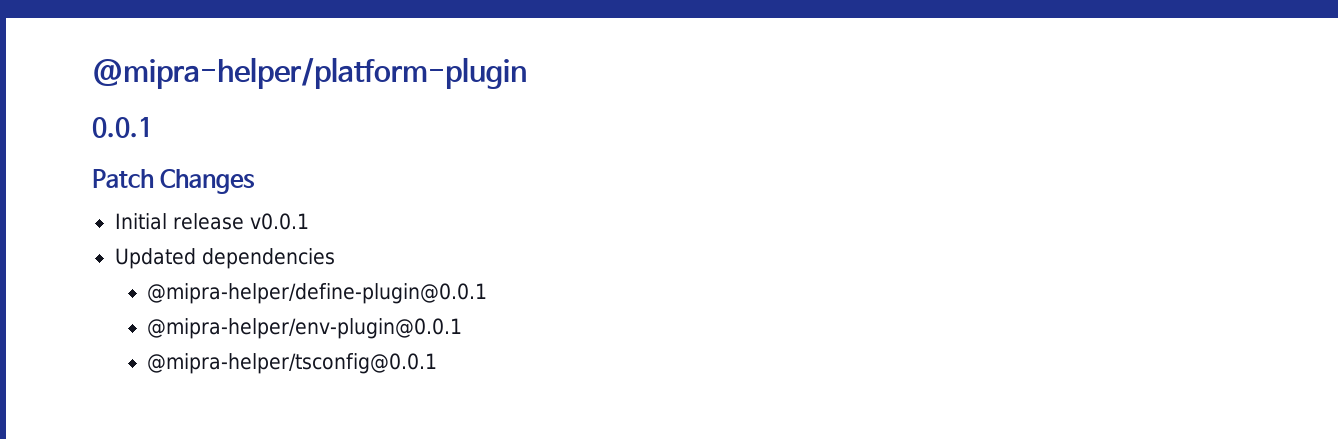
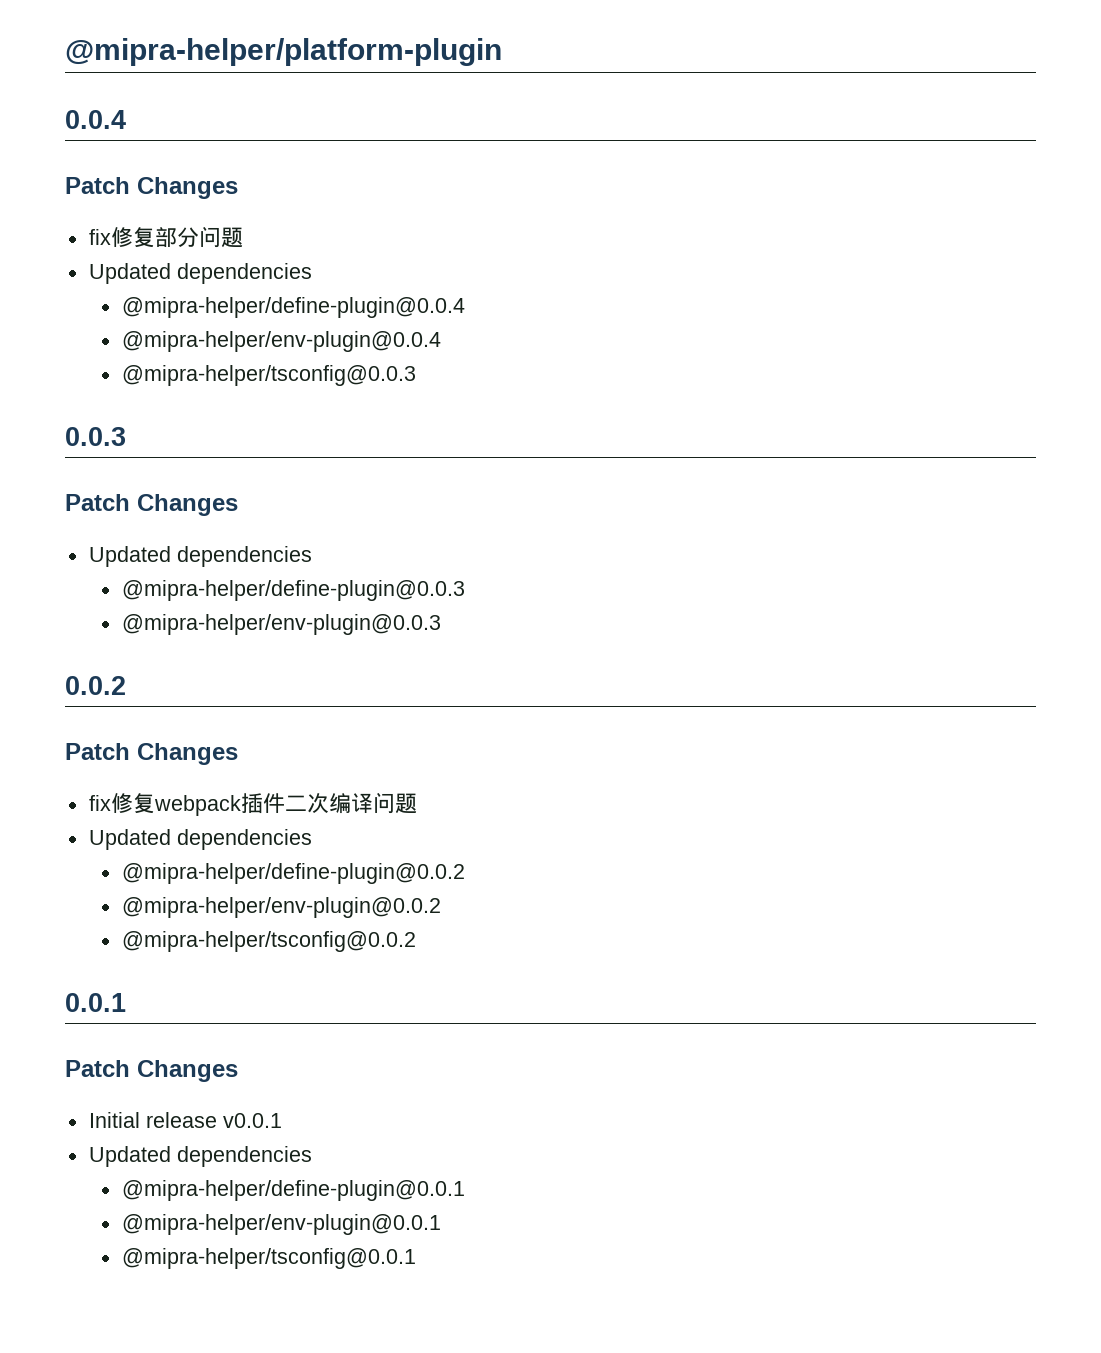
+ 0.0.4
+ Patch Changes
+ fix修复部分问题
+ Updated dependencies
+ @mipra-helper/define-plugin@0.0.4
+ @mipra-helper/env-plugin@0.0.4
+ @mipra-helper/tsconfig@0.0.3
+ 0.0.3
+ Patch Changes
+ Updated dependencies
+ @mipra-helper/define-plugin@0.0.3
+ @mipra-helper/env-plugin@0.0.3
+ 0.0.2
+ Patch Changes
+ fix修复webpack插件二次编译问题
+ Updated dependencies
+ @mipra-helper/define-plugin@0.0.2
+ @mipra-helper/env-plugin@0.0.2
+ @mipra-helper/tsconfig@0.0.2

